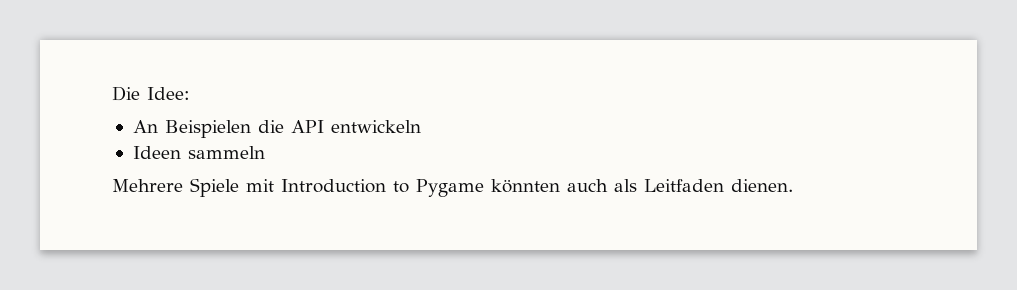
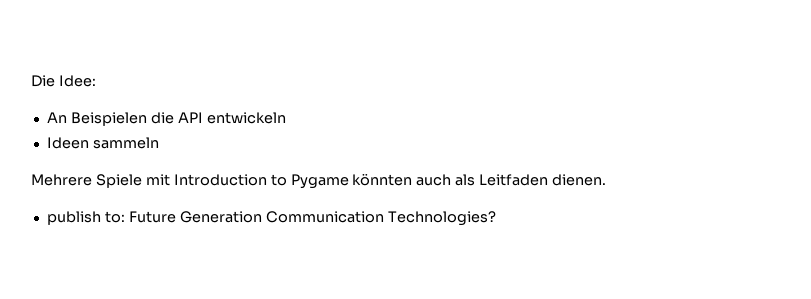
+ publish to: Future Generation Communication Technologies?

